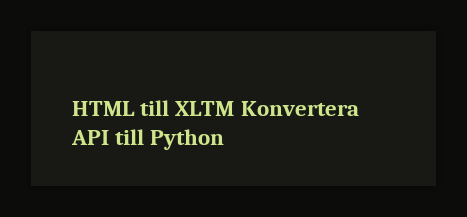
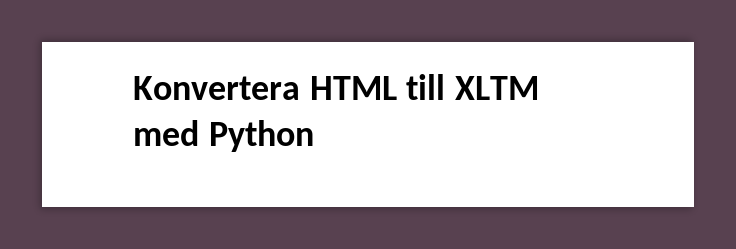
- HTML till XLTM Konvertera API till Python
+ Konvertera HTML till XLTM med Python

